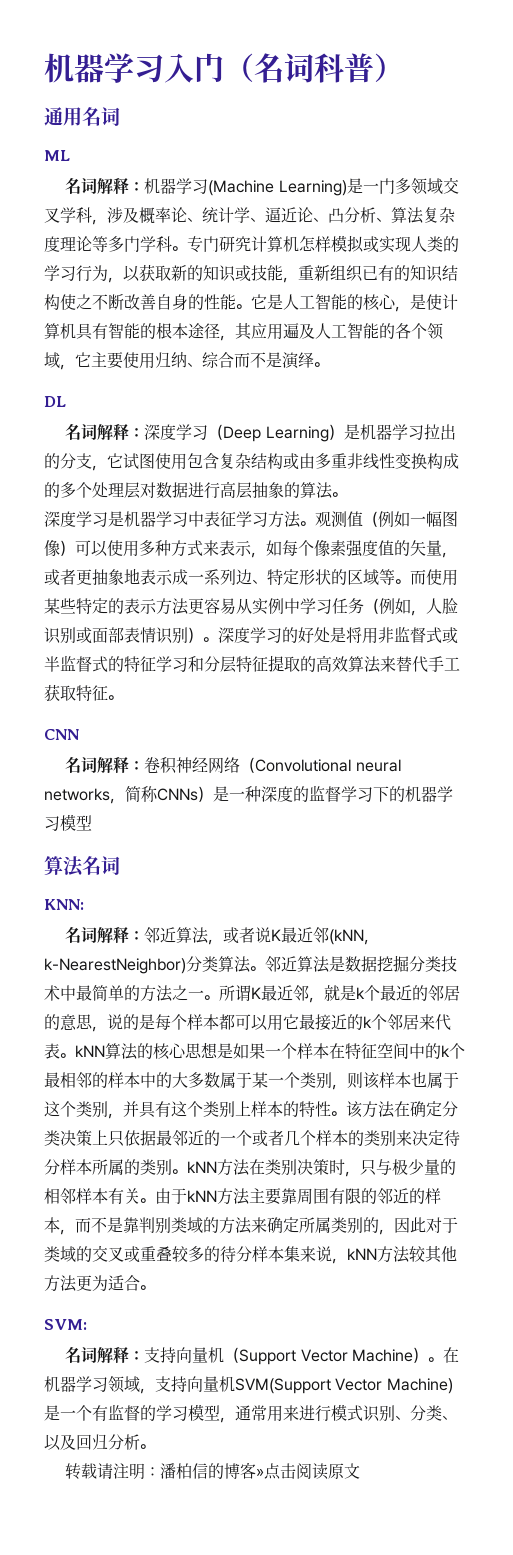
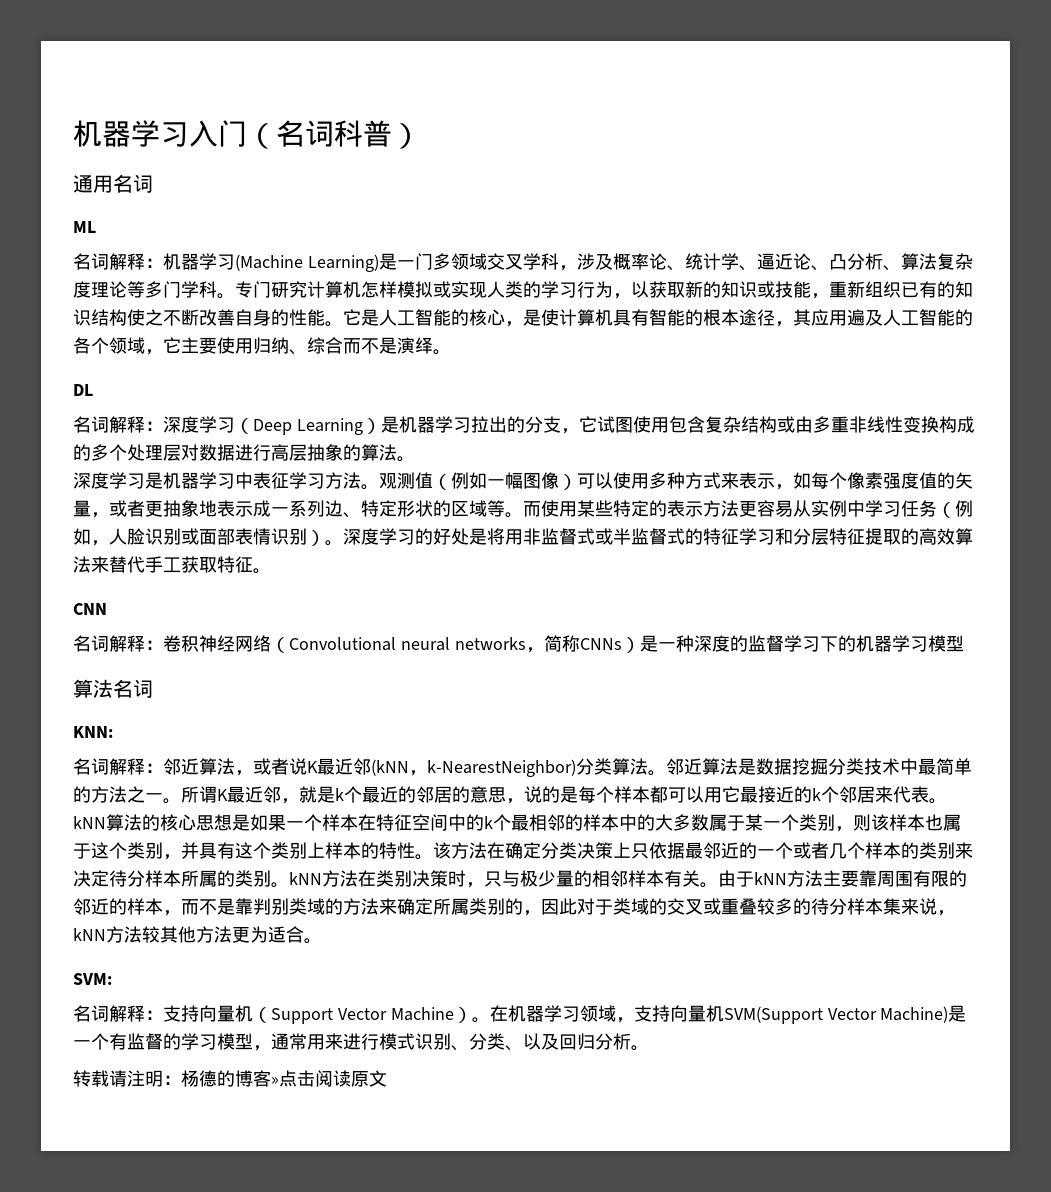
- 转载请注明：潘柏信的博客»点击阅读原文
+ 转载请注明：杨德的博客»点击阅读原文

